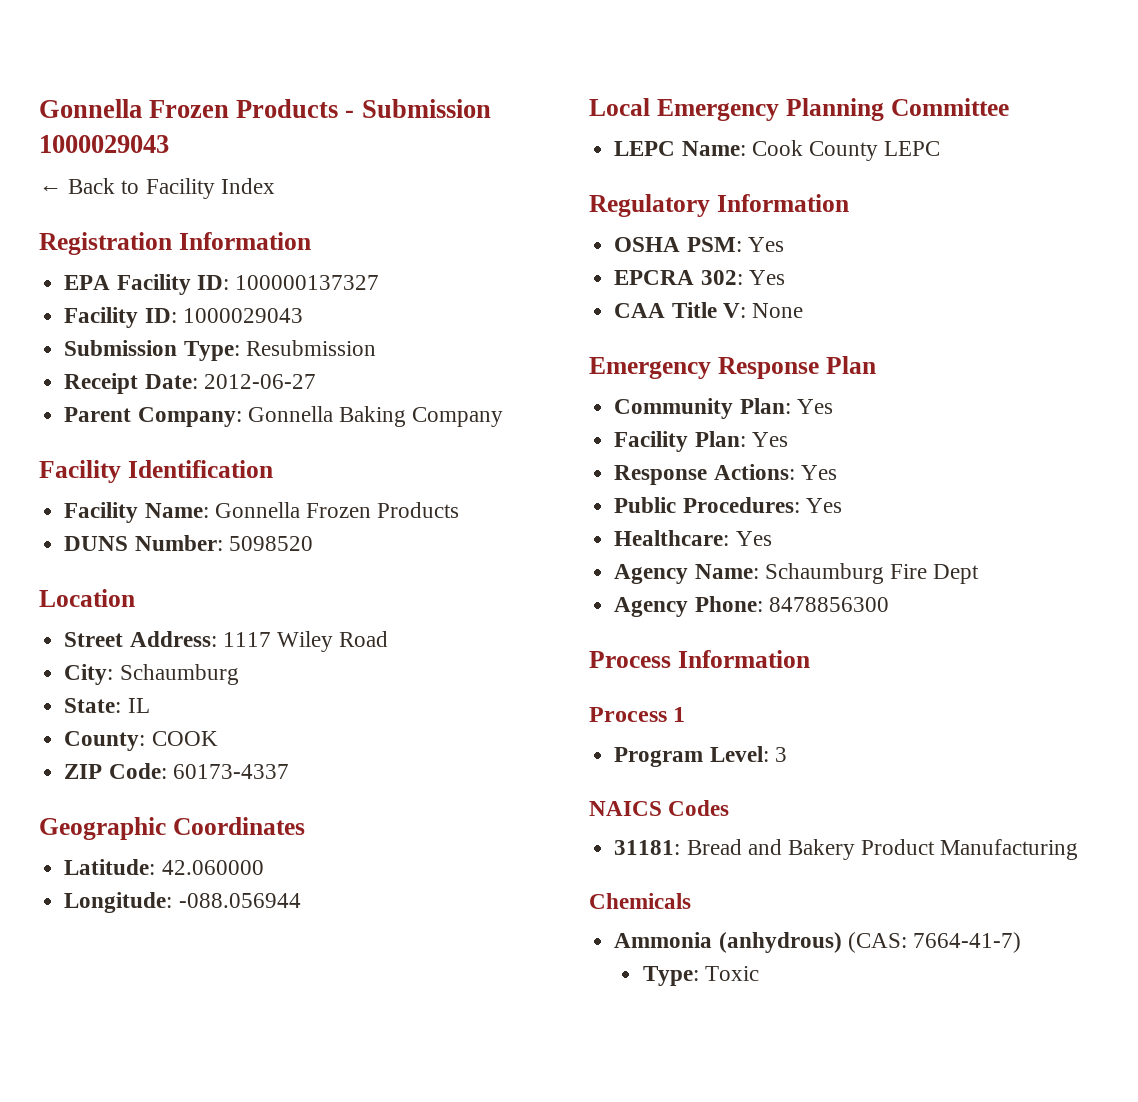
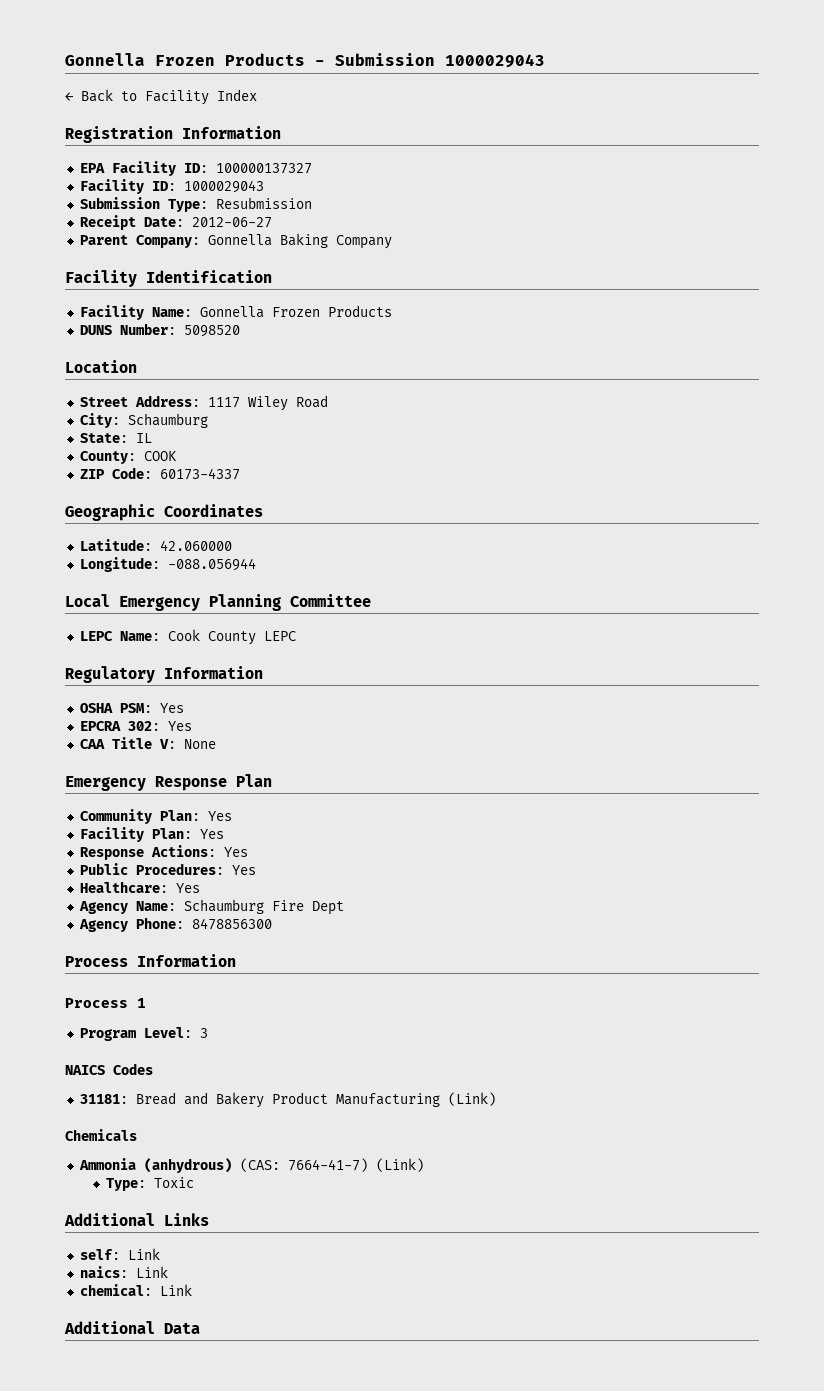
- 31181: Bread and Bakery Product Manufacturing
+ 31181: Bread and Bakery Product Manufacturing (Link)
- Ammonia (anhydrous) (CAS: 7664-41-7)
+ Ammonia (anhydrous) (CAS: 7664-41-7) (Link)
+ Additional Links
+ self: Link
+ naics: Link
+ chemical: Link
+ Additional Data

